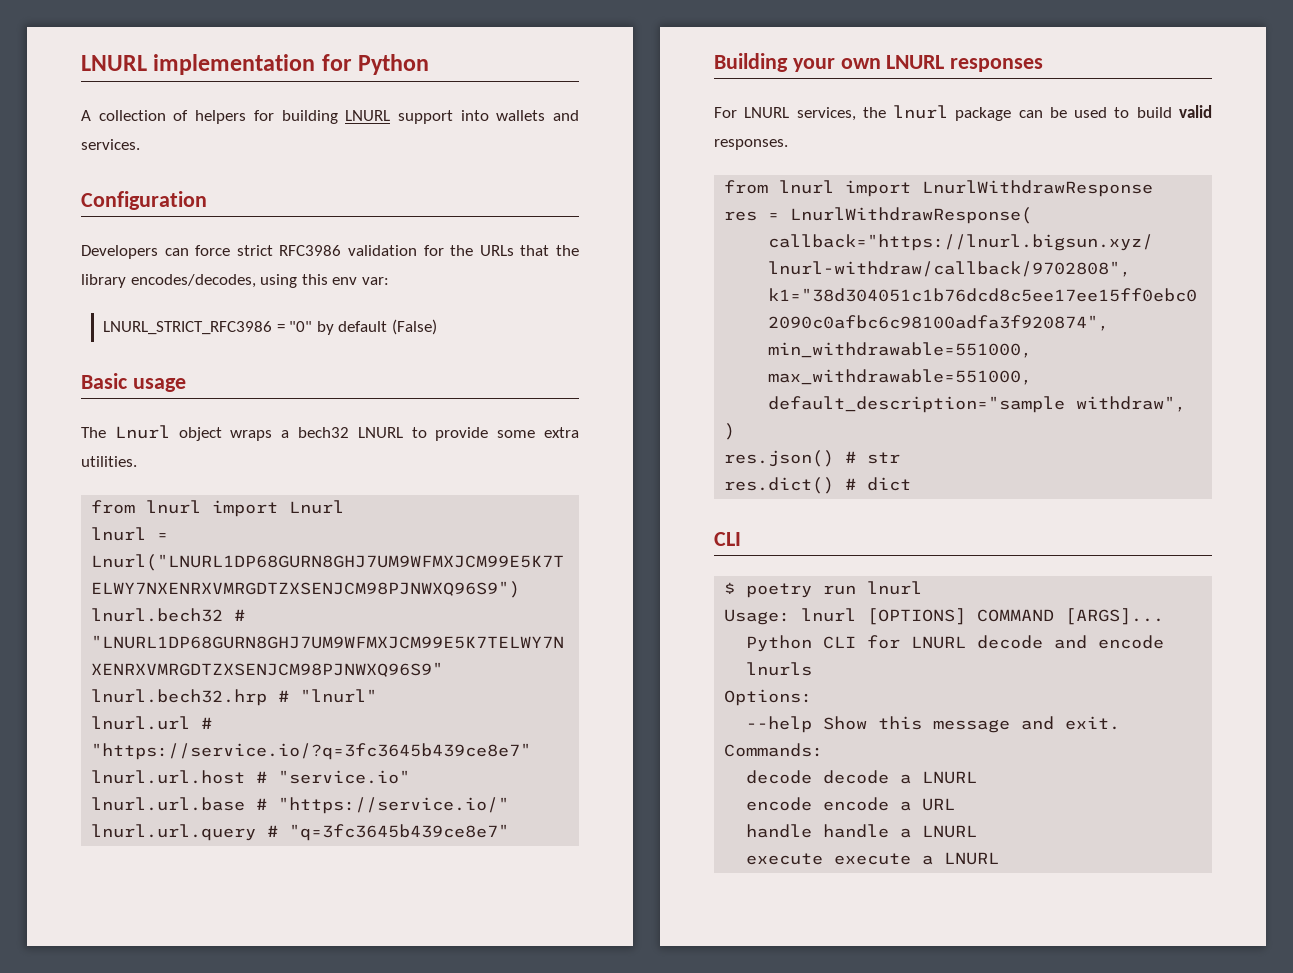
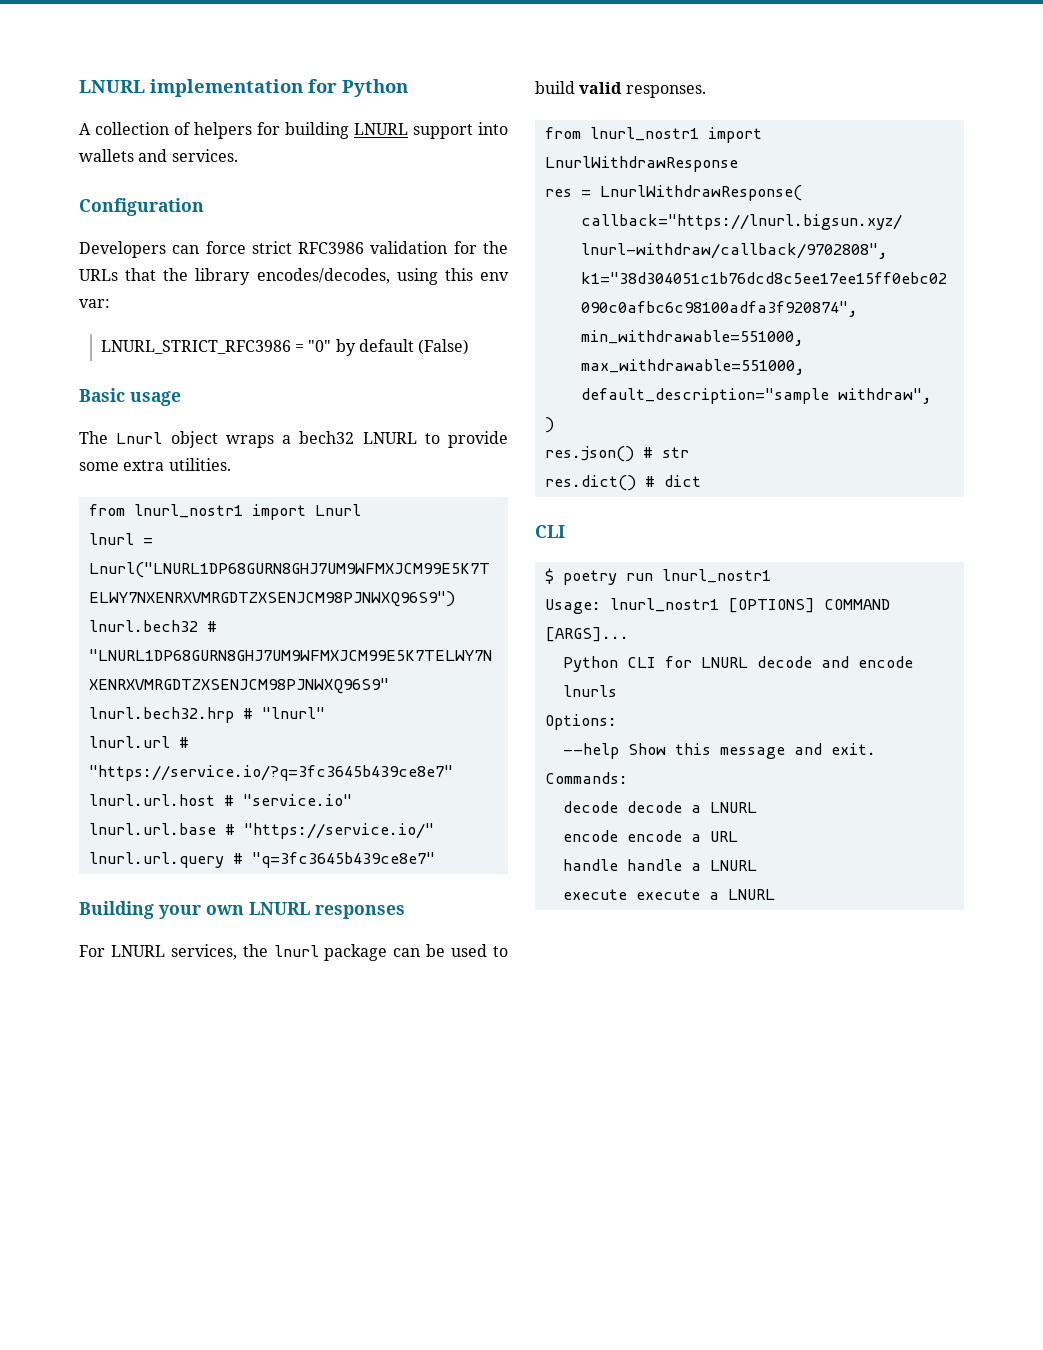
- from lnurl import Lnurl
+ from lnurl_nostr1 import Lnurl
- from lnurl import LnurlWithdrawResponse
+ from lnurl_nostr1 import LnurlWithdrawResponse
- $ poetry run lnurl
+ $ poetry run lnurl_nostr1
- Usage: lnurl [OPTIONS] COMMAND [ARGS]...
+ Usage: lnurl_nostr1 [OPTIONS] COMMAND [ARGS]...

